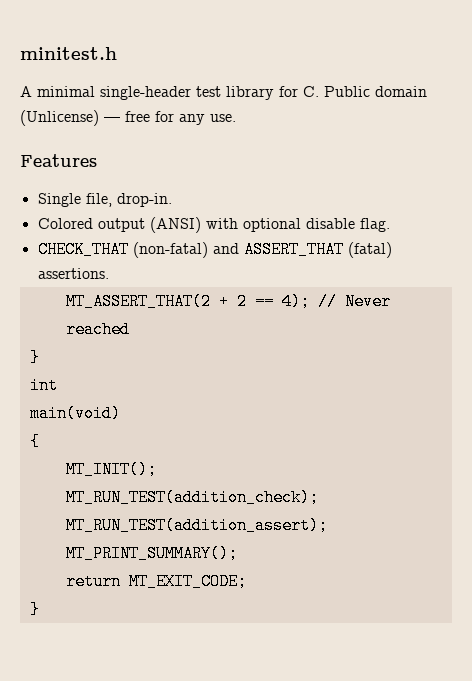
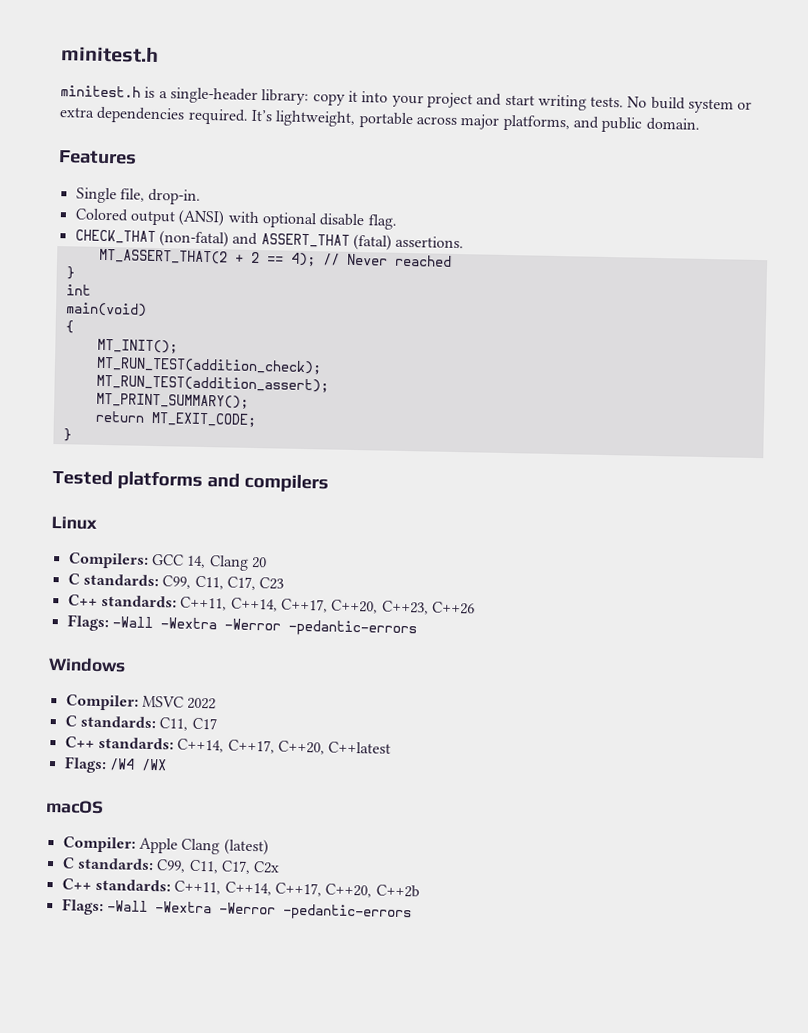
- A minimal single‑header test library for C. Public domain (Unlicense) — free for any use.
+ minitest.h is a single-header library: copy it into your project and start writing tests. No build system or extra dependencies required. It’s lightweight, portable across major platforms, and public domain.
+ Tested platforms and compilers
+ Linux
+ Compilers: GCC 14, Clang 20
+ C standards: C99, C11, C17, C23
+ C++ standards: C++11, C++14, C++17, C++20, C++23, C++26
+ Flags: -Wall -Wextra -Werror -pedantic-errors
+ Windows
+ Compiler: MSVC 2022
+ C standards: C11, C17
+ C++ standards: C++14, C++17, C++20, C++latest
+ Flags: /W4 /WX
+ macOS
+ Compiler: Apple Clang (latest)
+ C standards: C99, C11, C17, C2x
+ C++ standards: C++11, C++14, C++17, C++20, C++2b
+ Flags: -Wall -Wextra -Werror -pedantic-errors

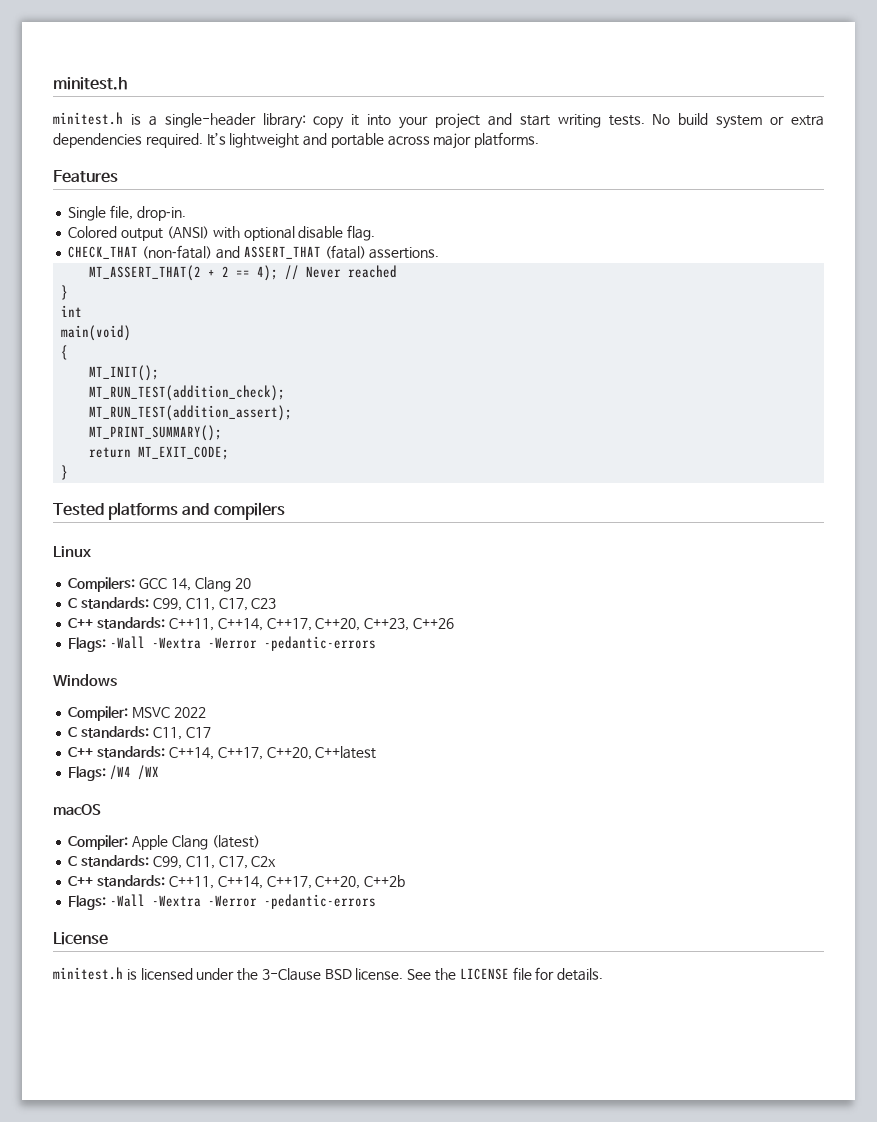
- It’s lightweight, portable across major platforms, and public domain.
+ It’s lightweight and portable across major platforms.
+ License
+ minitest.h is licensed under the 3-Clause BSD license. See the LICENSE file for details.

